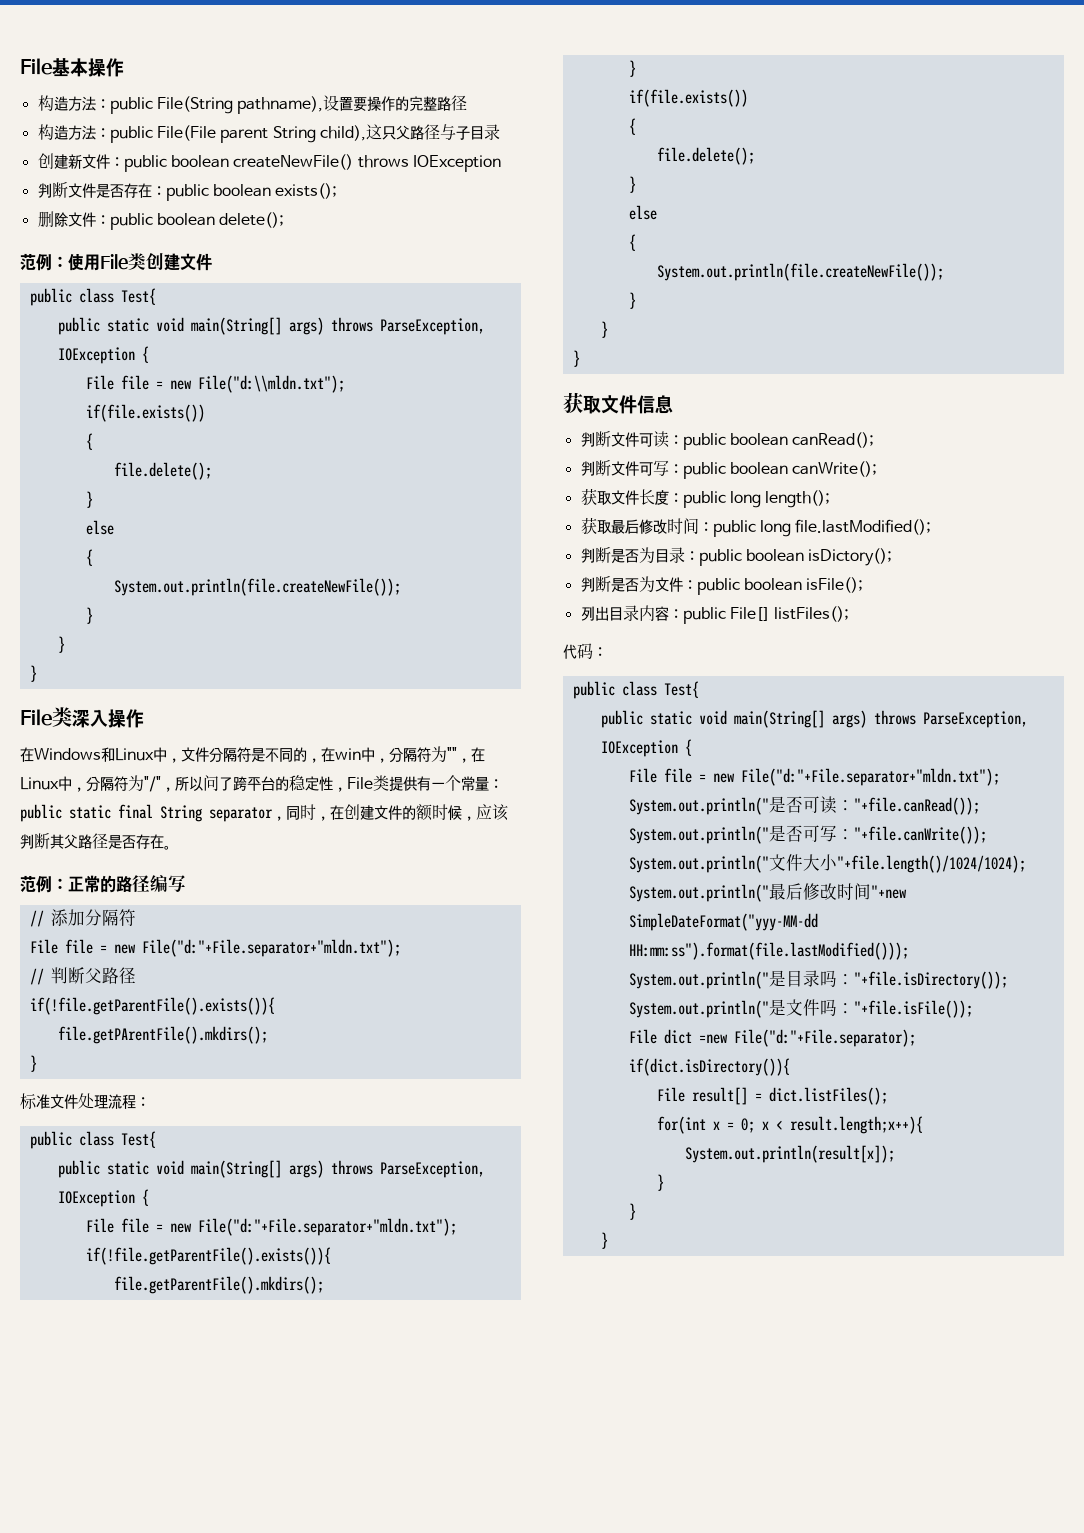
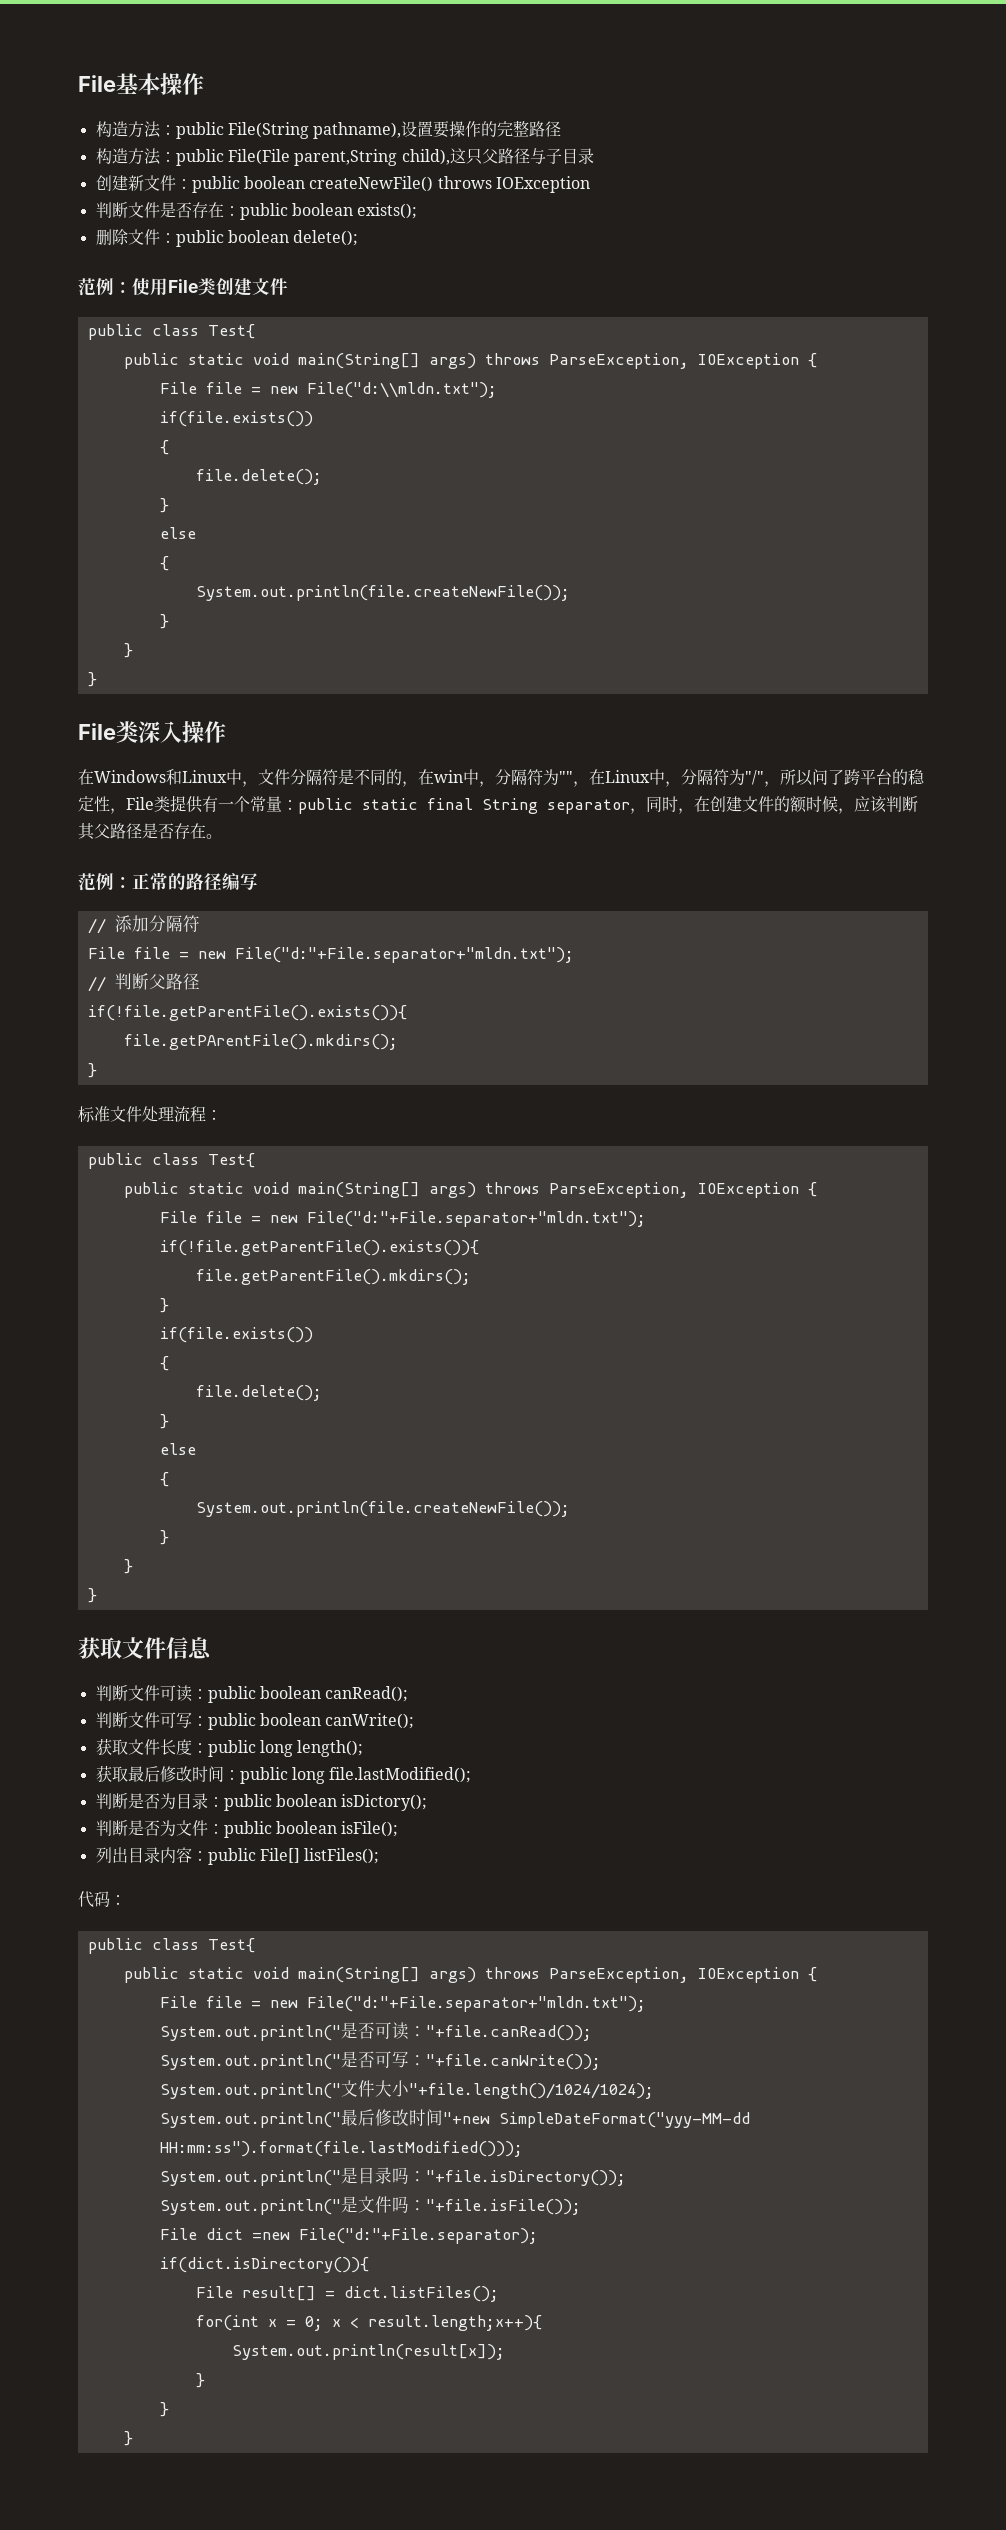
- 构造方法：public File(File parent String child),这只父路径与子目录
+ 构造方法：public File(File parent,String child),这只父路径与子目录

